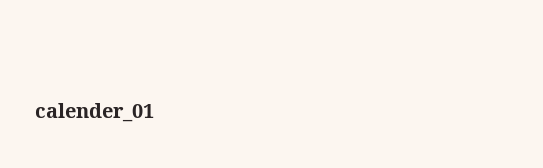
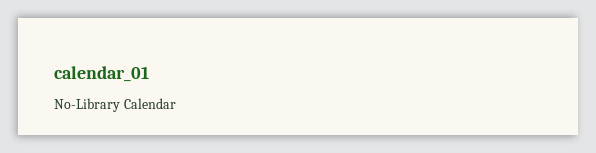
- calender_01
+ calendar_01
+ No-Library Calendar

